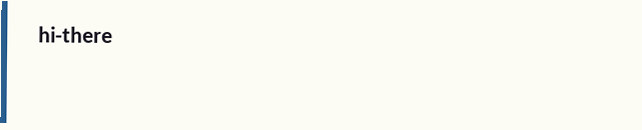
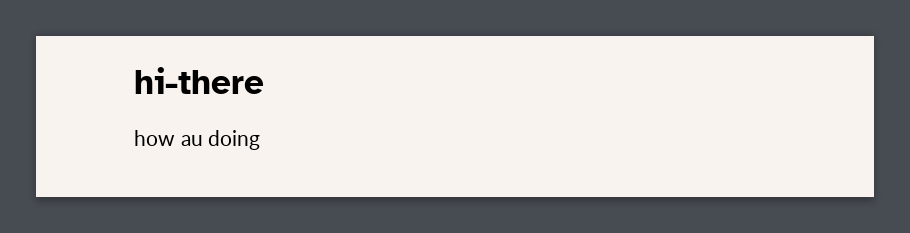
+ how au doing

